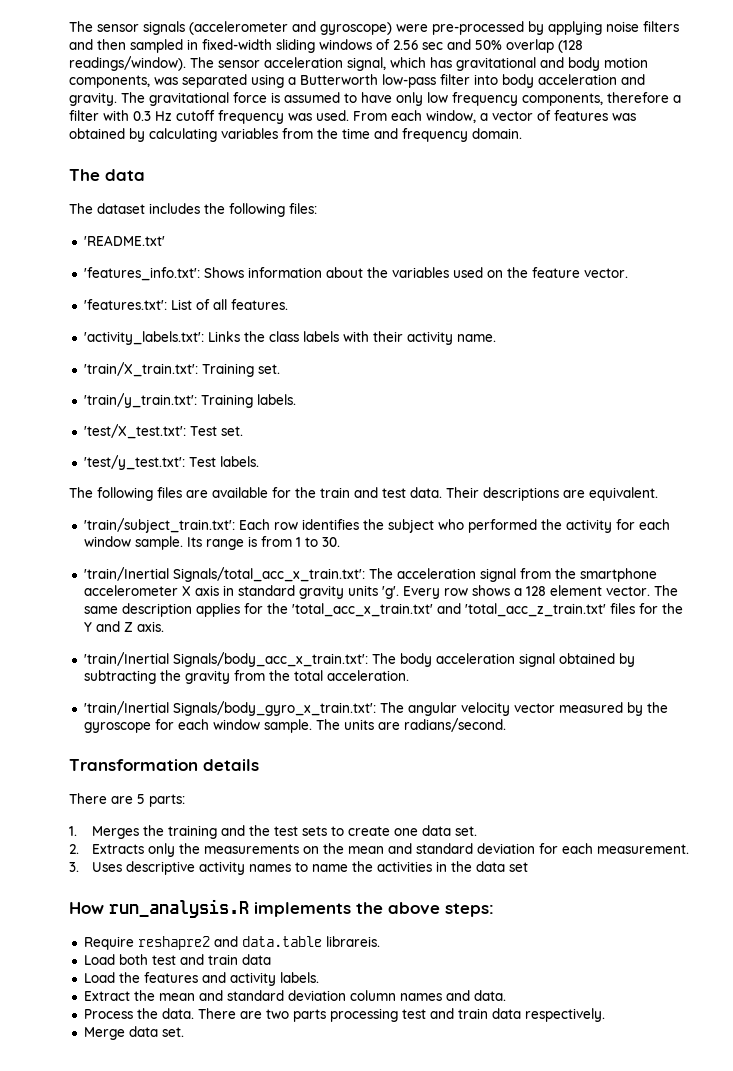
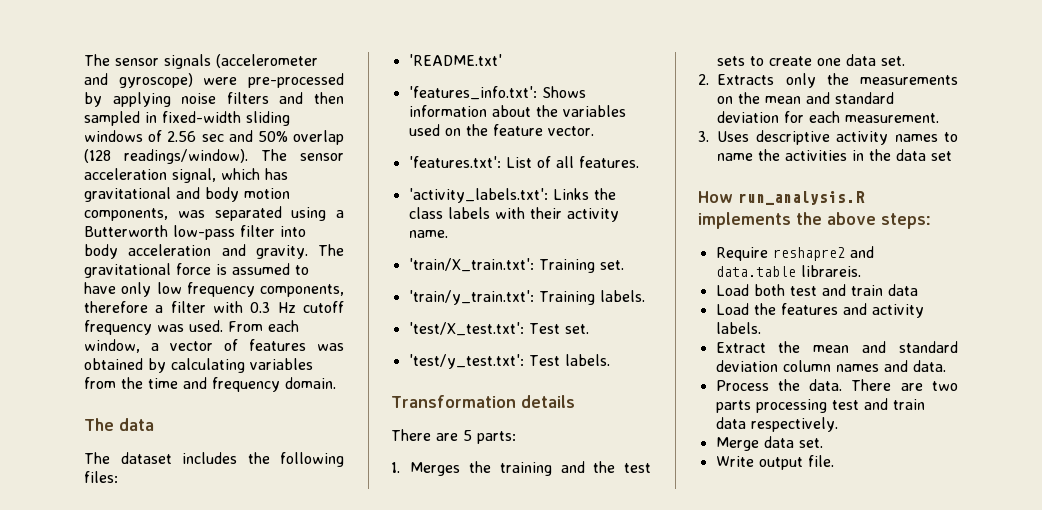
- The following files are available for the train and test data. Their descriptions are equivalent.
- 'train/subject_train.txt': Each row identifies the subject who performed the activity for each window sample. Its range is from 1 to 30.
- 'train/Inertial Signals/total_acc_x_train.txt': The acceleration signal from the smartphone accelerometer X axis in standard gravity units 'g'. Every row shows a 128 element vector. The same description applies for the 'total_acc_x_train.txt' and 'total_acc_z_train.txt' files for the Y and Z axis.
- 'train/Inertial Signals/body_acc_x_train.txt': The body acceleration signal obtained by subtracting the gravity from the total acceleration.
- 'train/Inertial Signals/body_gyro_x_train.txt': The angular velocity vector measured by the gyroscope for each window sample. The units are radians/second.
+ Write output file.

